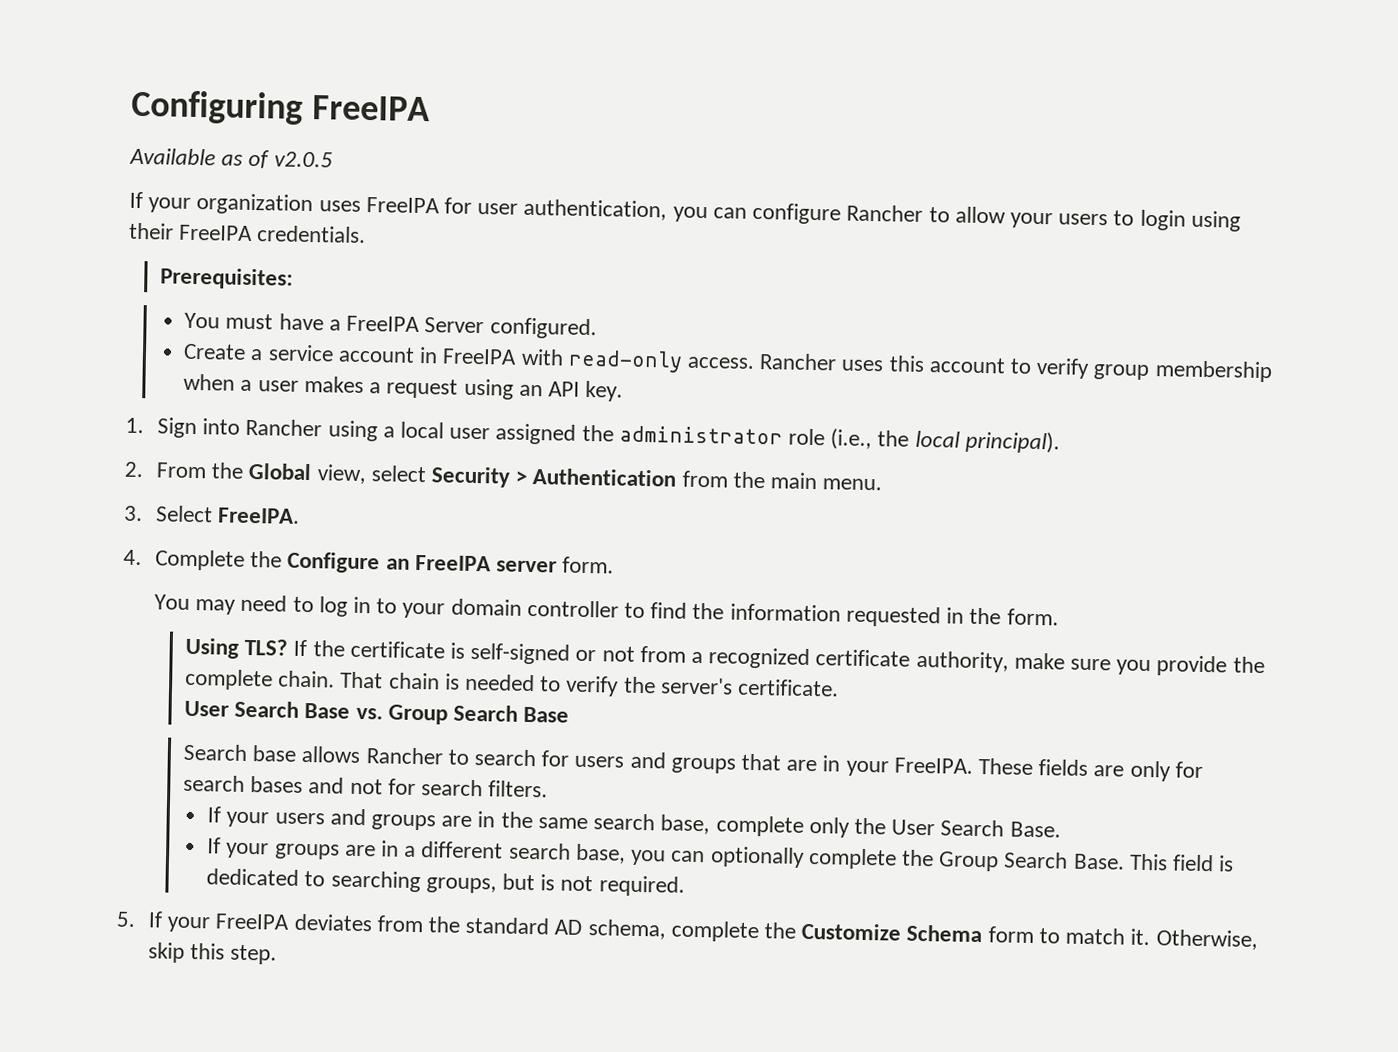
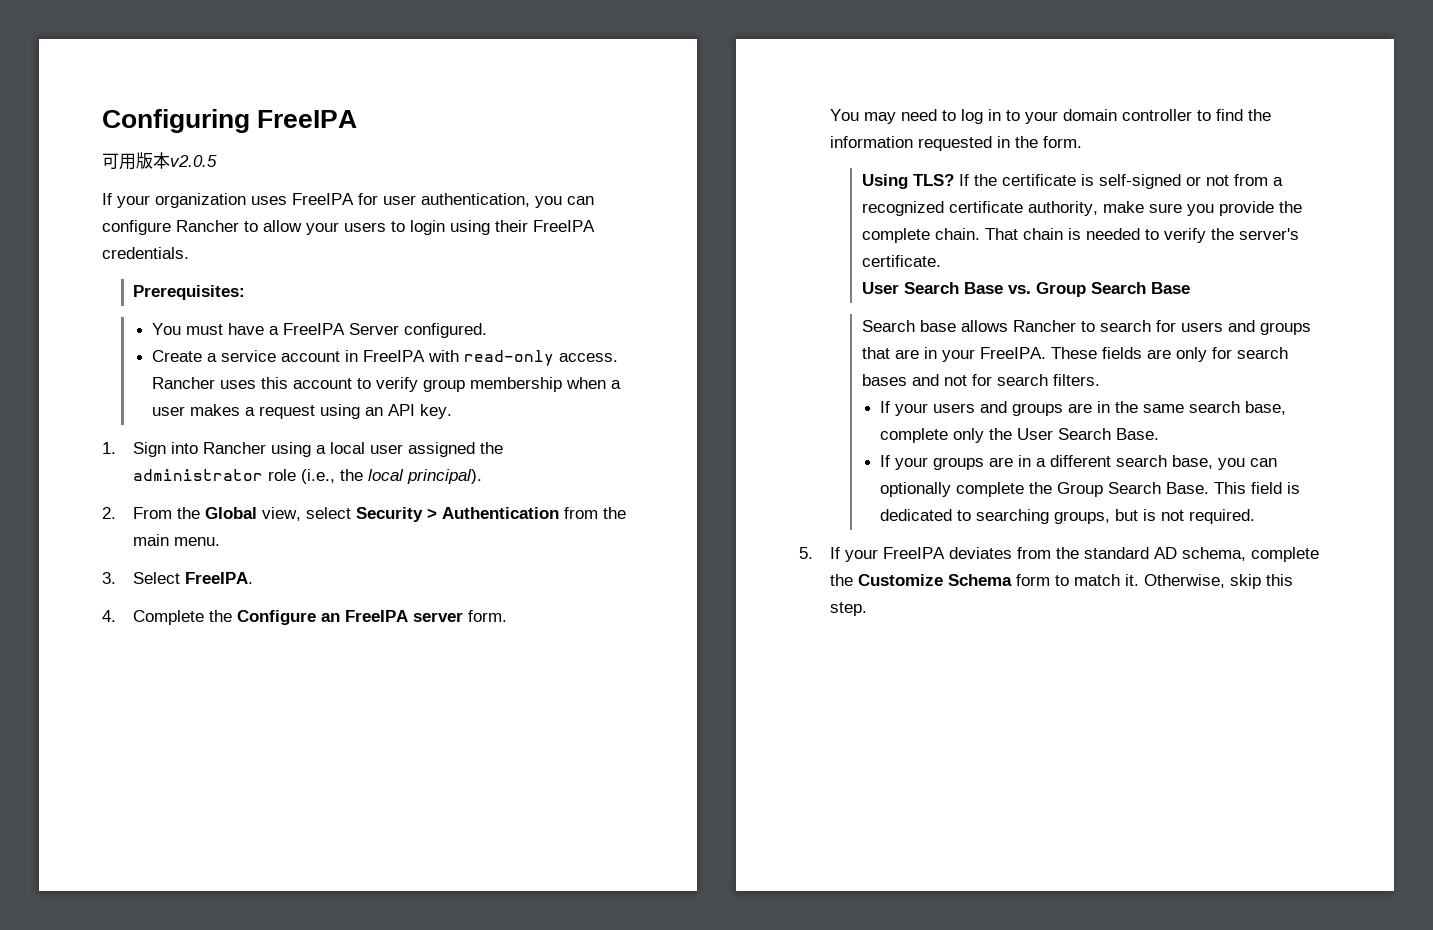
- Available as of v2.0.5
+ 可用版本v2.0.5

